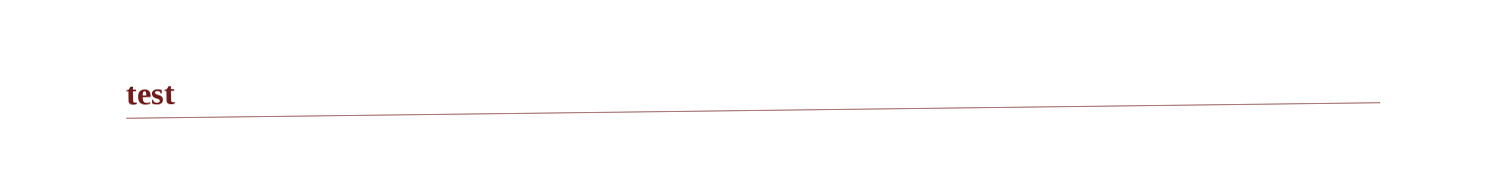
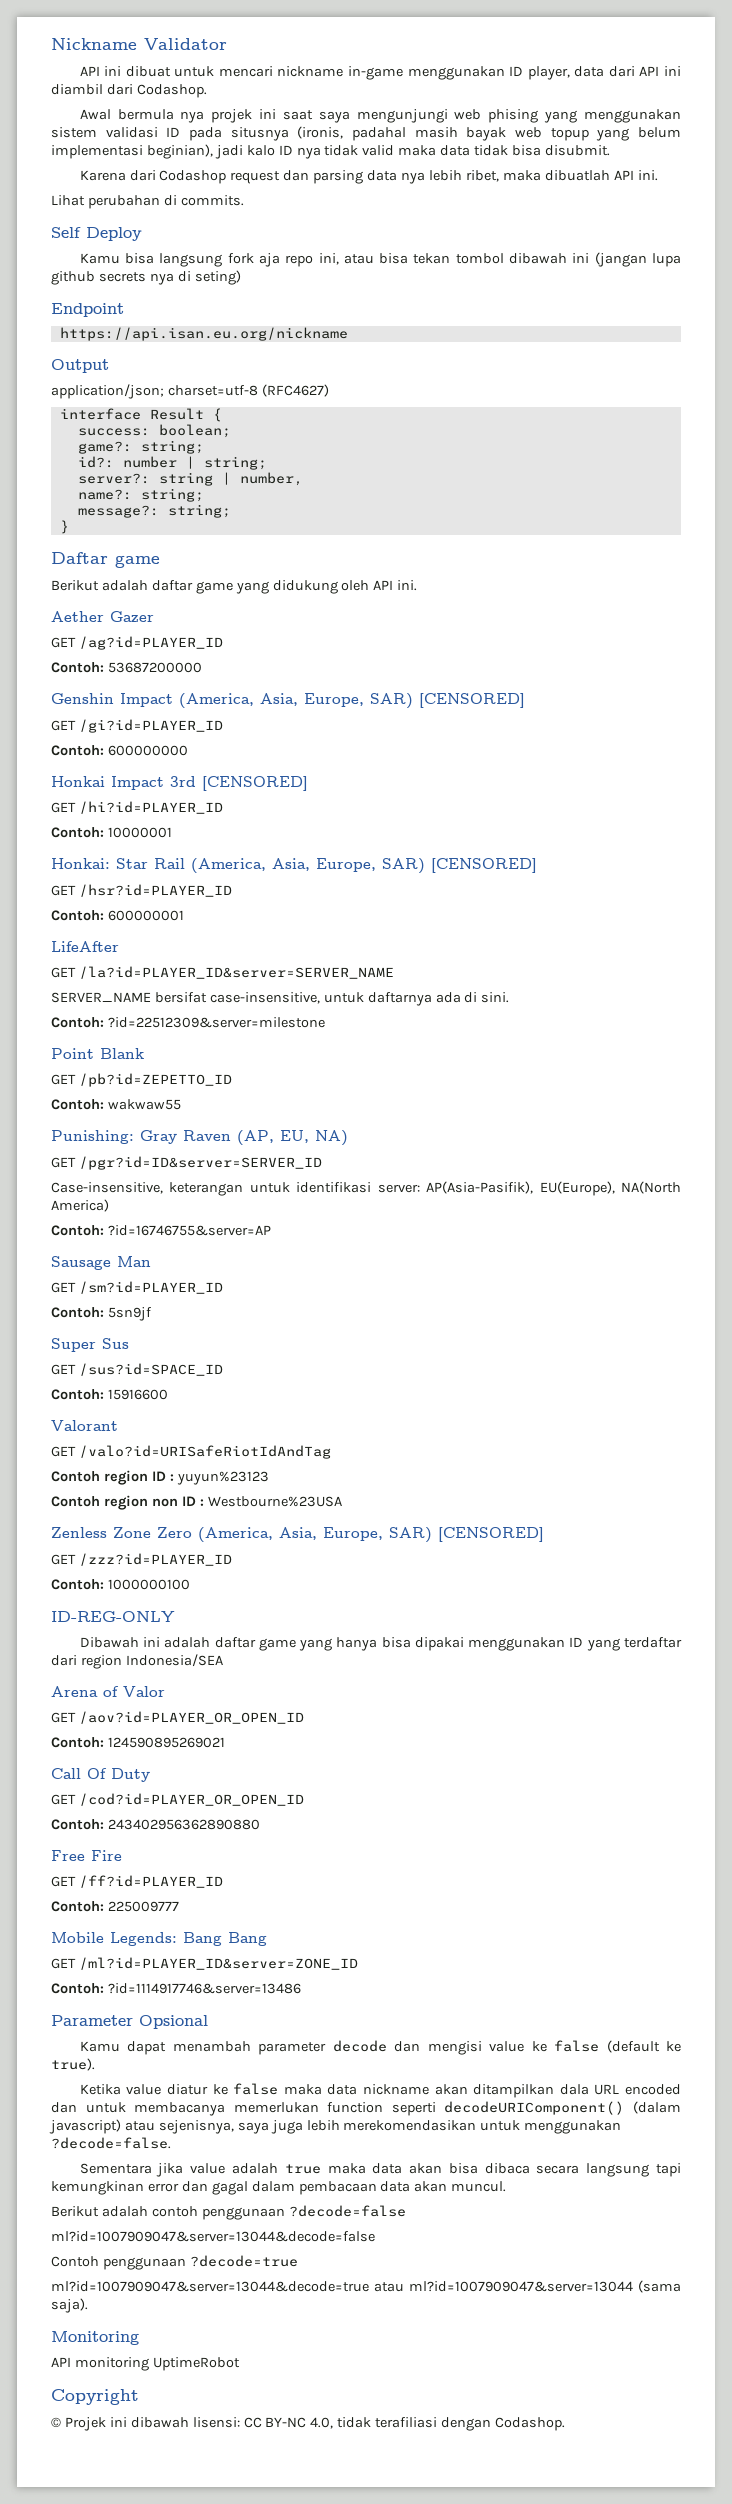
- test
+ Nickname Validator
+ API ini dibuat untuk mencari nickname in-game menggunakan ID player, data dari API ini diambil dari Codashop.
+ Awal bermula nya projek ini saat saya mengunjungi web phising yang menggunakan sistem validasi ID pada situsnya (ironis, padahal masih bayak web topup yang belum implementasi beginian), jadi kalo ID nya tidak valid maka data tidak bisa disubmit.
+ Karena dari Codashop request dan parsing data nya lebih ribet, maka dibuatlah API ini.
+ Lihat perubahan di commits.
+ Self Deploy
+ Kamu bisa langsung fork aja repo ini, atau bisa tekan tombol dibawah ini (jangan lupa github secrets nya di seting)
+ Endpoint
+ https://api.isan.eu.org/nickname
+ Output
+ application/json; charset=utf-8 (RFC4627)
+ interface Result {
+ success: boolean;
+ game?: string;
+ id?: number | string;
+ server?: string | number,
+ name?: string;
+ message?: string;
+ }
+ Daftar game
+ Berikut adalah daftar game yang didukung oleh API ini.
+ Aether Gazer
+ GET /ag?id=PLAYER_ID
+ Contoh: 53687200000
+ Genshin Impact (America, Asia, Europe, SAR) [CENSORED]
+ GET /gi?id=PLAYER_ID
+ Contoh: 600000000
+ Honkai Impact 3rd [CENSORED]
+ GET /hi?id=PLAYER_ID
+ Contoh: 10000001
+ Honkai: Star Rail (America, Asia, Europe, SAR) [CENSORED]
+ GET /hsr?id=PLAYER_ID
+ Contoh: 600000001
+ LifeAfter
+ GET /la?id=PLAYER_ID&server=SERVER_NAME
+ SERVER_NAME bersifat case-insensitive, untuk daftarnya ada di sini.
+ Contoh: ?id=22512309&server=milestone
+ Point Blank
+ GET /pb?id=ZEPETTO_ID
+ Contoh: wakwaw55
+ Punishing: Gray Raven (AP, EU, NA)
+ GET /pgr?id=ID&server=SERVER_ID
+ Case-insensitive, keterangan untuk identifikasi server: AP(Asia-Pasifik), EU(Europe), NA(North America)
+ Contoh: ?id=16746755&server=AP
+ Sausage Man
+ GET /sm?id=PLAYER_ID
+ Contoh: 5sn9jf
+ Super Sus
+ GET /sus?id=SPACE_ID
+ Contoh: 15916600
+ Valorant
+ GET /valo?id=URISafeRiotIdAndTag
+ Contoh region ID : yuyun%23123
+ Contoh region non ID : Westbourne%23USA
+ Zenless Zone Zero (America, Asia, Europe, SAR) [CENSORED]
+ GET /zzz?id=PLAYER_ID
+ Contoh: 1000000100
+ ID-REG-ONLY
+ Dibawah ini adalah daftar game yang hanya bisa dipakai menggunakan ID yang terdaftar dari region Indonesia/SEA
+ Arena of Valor
+ GET /aov?id=PLAYER_OR_OPEN_ID
+ Contoh: 124590895269021
+ Call Of Duty
+ GET /cod?id=PLAYER_OR_OPEN_ID
+ Contoh: 243402956362890880
+ Free Fire
+ GET /ff?id=PLAYER_ID
+ Contoh: 225009777
+ Mobile Legends: Bang Bang
+ GET /ml?id=PLAYER_ID&server=ZONE_ID
+ Contoh: ?id=1114917746&server=13486
+ Parameter Opsional
+ Kamu dapat menambah parameter decode dan mengisi value ke false (default ke true).
+ Ketika value diatur ke false maka data nickname akan ditampilkan dala URL encoded dan untuk membacanya memerlukan function seperti decodeURIComponent() (dalam javascript) atau sejenisnya, saya juga lebih merekomendasikan untuk menggunakan ?decode=false.
+ Sementara jika value adalah true maka data akan bisa dibaca secara langsung tapi kemungkinan error dan gagal dalam pembacaan data akan muncul.
+ Berikut adalah contoh penggunaan ?decode=false
+ ml?id=1007909047&server=13044&decode=false
+ Contoh penggunaan ?decode=true
+ ml?id=1007909047&server=13044&decode=true atau ml?id=1007909047&server=13044 (sama saja).
+ Monitoring
+ API monitoring UptimeRobot
+ Copyright
+ © Projek ini dibawah lisensi: CC BY-NC 4.0, tidak terafiliasi dengan Codashop.

